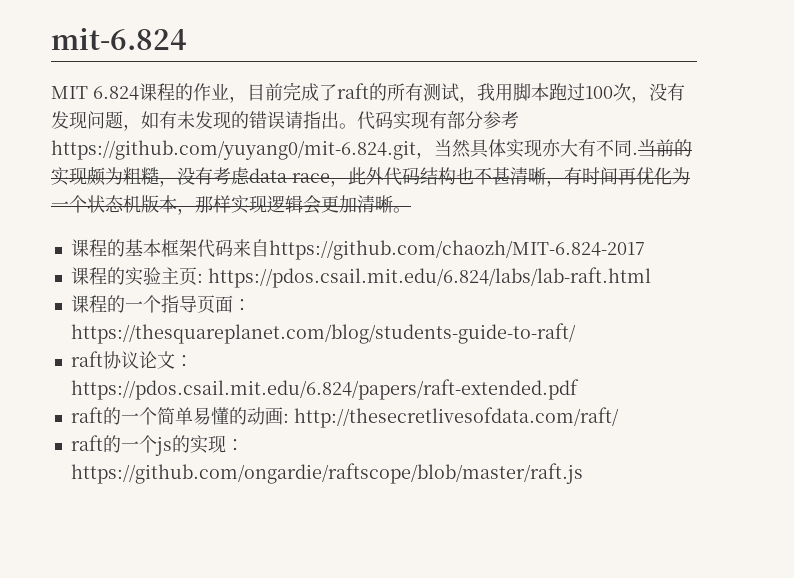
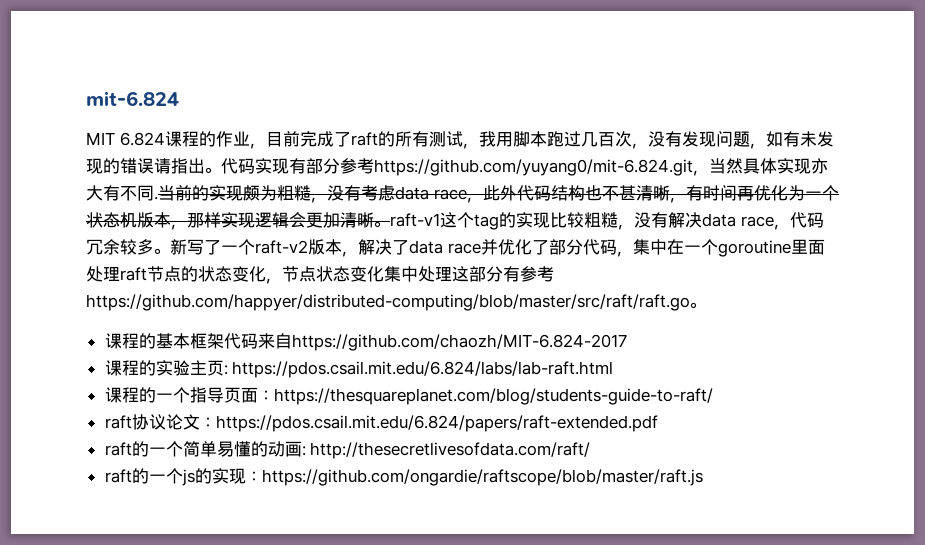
- MIT 6.824课程的作业，目前完成了raft的所有测试，我用脚本跑过100次，没有发现问题，如有未发现的错误请指出。
+ MIT 6.824课程的作业，目前完成了raft的所有测试，我用脚本跑过几百次，没有发现问题，如有未发现的错误请指出。
- 当前的实现颇为粗糙，没有考虑data race，此外代码结构也不甚清晰，有时间再优化为一个状态机版本，那样实现逻辑会更加清晰。
+ 当前的实现颇为粗糙，没有考虑data race，此外代码结构也不甚清晰，有时间再优化为一个状态机版本，那样实现逻辑会更加清晰。raft-v1这个tag的实现比较粗糙，没有解决data race，代码冗余较多。新写了一个raft-v2版本，解决了data race并优化了部分代码，集中在一个goroutine里面处理raft节点的状态变化，节点状态变化集中处理这部分有参考https://github.com/happyer/distributed-computing/blob/master/src/raft/raft.go。

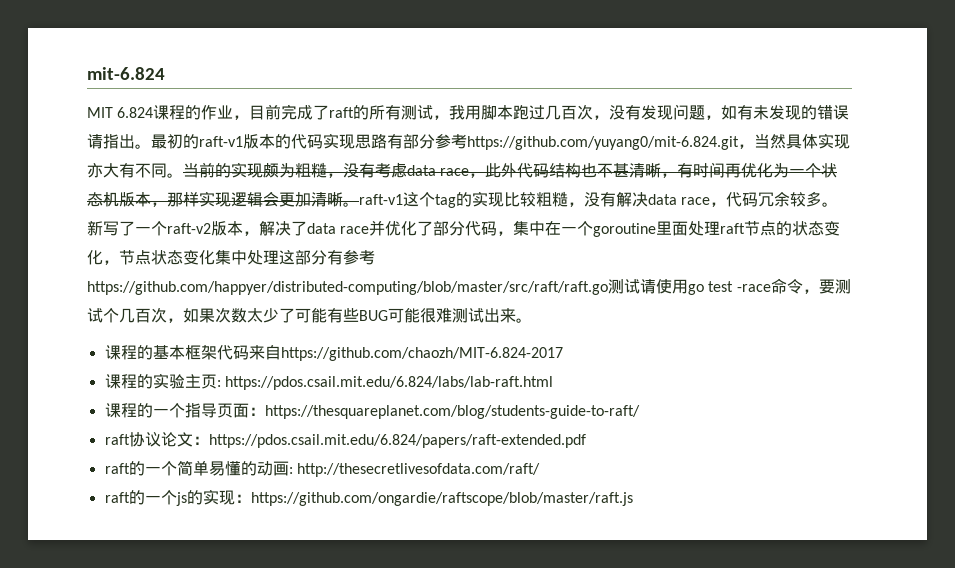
- 代码实现有部分参考https://github.com/yuyang0/mit-6.824.git，当然具体实现亦大有不同.
+ 最初的raft-v1版本的代码实现思路有部分参考https://github.com/yuyang0/mit-6.824.git，当然具体实现亦大有不同。
- 新写了一个raft-v2版本，解决了data race并优化了部分代码，集中在一个goroutine里面处理raft节点的状态变化，节点状态变化集中处理这部分有参考https://github.com/happyer/distributed-computing/blob/master/src/raft/raft.go。
+ 新写了一个raft-v2版本，解决了data race并优化了部分代码，集中在一个goroutine里面处理raft节点的状态变化，节点状态变化集中处理这部分有参考https://github.com/happyer/distributed-computing/blob/master/src/raft/raft.go测试请使用go test -race命令，要测试个几百次，如果次数太少了可能有些BUG可能很难测试出来。

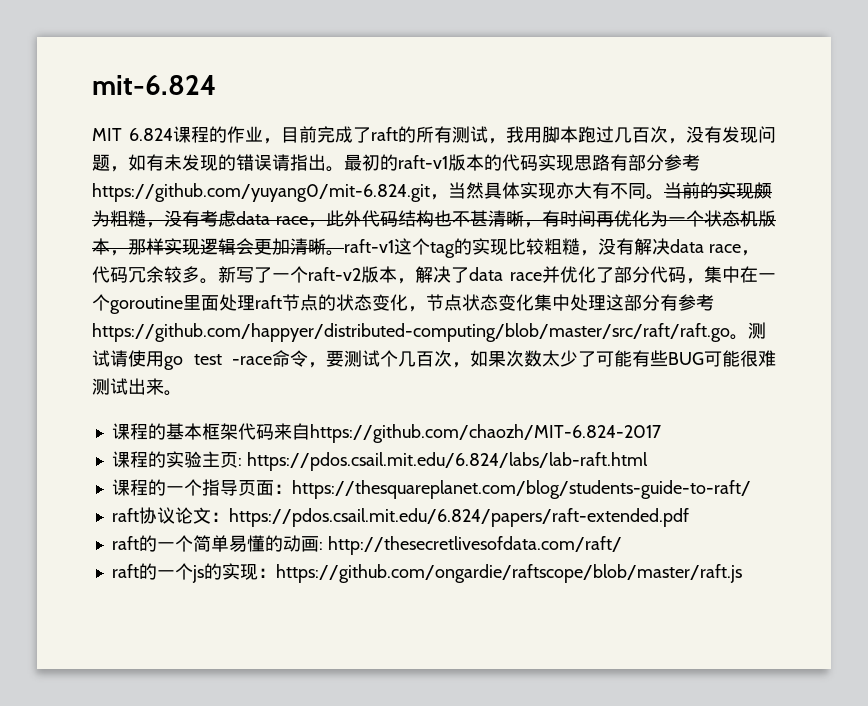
- 新写了一个raft-v2版本，解决了data race并优化了部分代码，集中在一个goroutine里面处理raft节点的状态变化，节点状态变化集中处理这部分有参考https://github.com/happyer/distributed-computing/blob/master/src/raft/raft.go测试请使用go test -race命令，要测试个几百次，如果次数太少了可能有些BUG可能很难测试出来。
+ 新写了一个raft-v2版本，解决了data race并优化了部分代码，集中在一个goroutine里面处理raft节点的状态变化，节点状态变化集中处理这部分有参考https://github.com/happyer/distributed-computing/blob/master/src/raft/raft.go。测试请使用go test -race命令，要测试个几百次，如果次数太少了可能有些BUG可能很难测试出来。

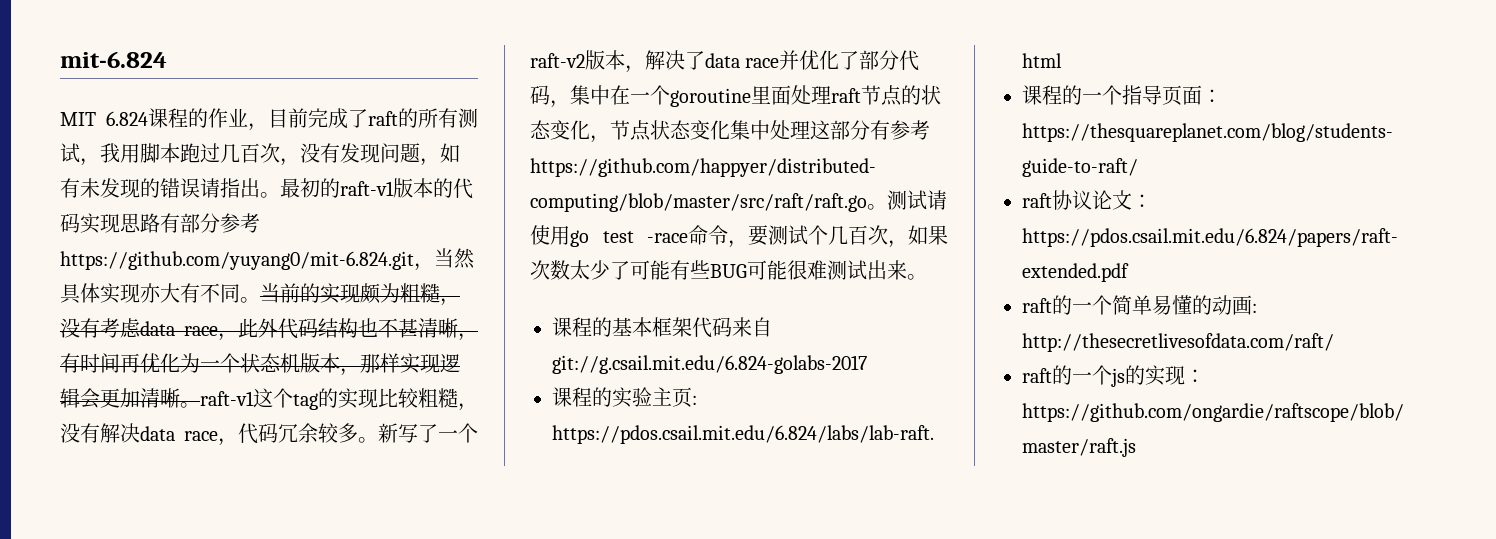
- 课程的基本框架代码来自https://github.com/chaozh/MIT-6.824-2017
+ 课程的基本框架代码来自git://g.csail.mit.edu/6.824-golabs-2017

